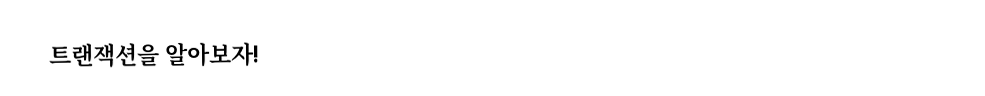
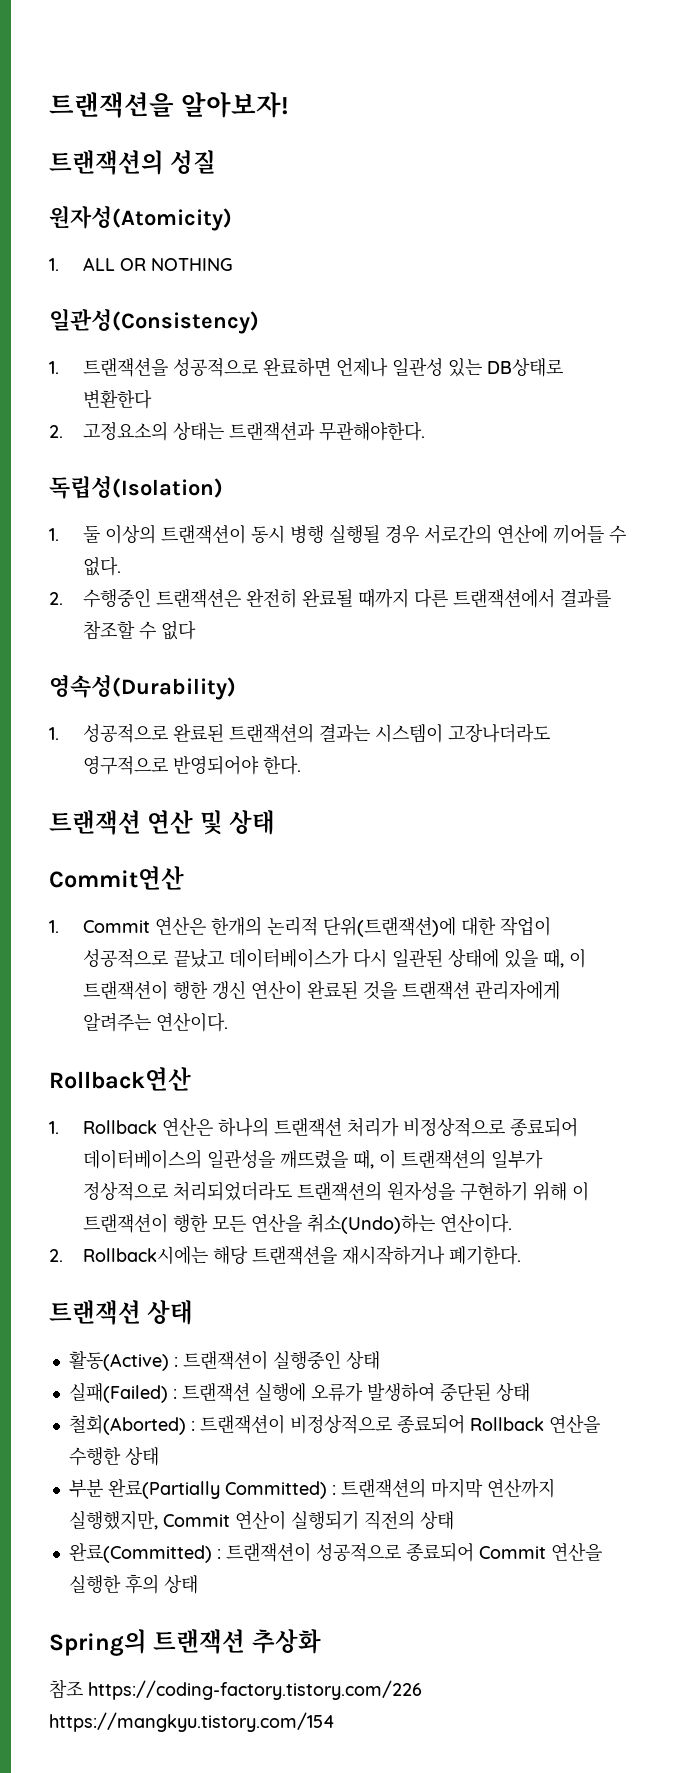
+ 트랜잭션의 성질
+ 원자성(Atomicity)
+ 1. ALL OR NOTHING
+ 일관성(Consistency)
+ 1. 트랜잭션을 성공적으로 완료하면 언제나 일관성 있는 DB상태로 변환한다
+ 2. 고정요소의 상태는 트랜잭션과 무관해야한다.
+ 독립성(Isolation)
+ 1. 둘 이상의 트랜잭션이 동시 병행 실행될 경우 서로간의 연산에 끼어들 수 없다.
+ 2. 수행중인 트랜잭션은 완전히 완료될 때까지 다른 트랜잭션에서 결과를 참조할 수 없다
+ 영속성(Durability)
+ 1. 성공적으로 완료된 트랜잭션의 결과는 시스템이 고장나더라도 영구적으로 반영되어야 한다.
+ 트랜잭션 연산 및 상태
+ Commit연산
+ 1. Commit 연산은 한개의 논리적 단위(트랜잭션)에 대한 작업이 성공적으로 끝났고 데이터베이스가 다시 일관된 상태에 있을 때, 이 트랜잭션이 행한 갱신 연산이 완료된 것을 트랜잭션 관리자에게 알려주는 연산이다.
+ Rollback연산
+ 1. Rollback 연산은 하나의 트랜잭션 처리가 비정상적으로 종료되어 데이터베이스의 일관성을 깨뜨렸을 때, 이 트랜잭션의 일부가 정상적으로 처리되었더라도 트랜잭션의 원자성을 구현하기 위해 이 트랜잭션이 행한 모든 연산을 취소(Undo)하는 연산이다.
+ 2. Rollback시에는 해당 트랜잭션을 재시작하거나 폐기한다.
+ 트랜잭션 상태
+ 활동(Active) : 트랜잭션이 실행중인 상태
+ 실패(Failed) : 트랜잭션 실행에 오류가 발생하여 중단된 상태
+ 철회(Aborted) : 트랜잭션이 비정상적으로 종료되어 Rollback 연산을 수행한 상태
+ 부분 완료(Partially Committed) : 트랜잭션의 마지막 연산까지 실행했지만, Commit 연산이 실행되기 직전의 상태
+ 완료(Committed) : 트랜잭션이 성공적으로 종료되어 Commit 연산을 실행한 후의 상태
+ Spring의 트랜잭션 추상화
+ 참조 https://coding-factory.tistory.com/226 https://mangkyu.tistory.com/154

